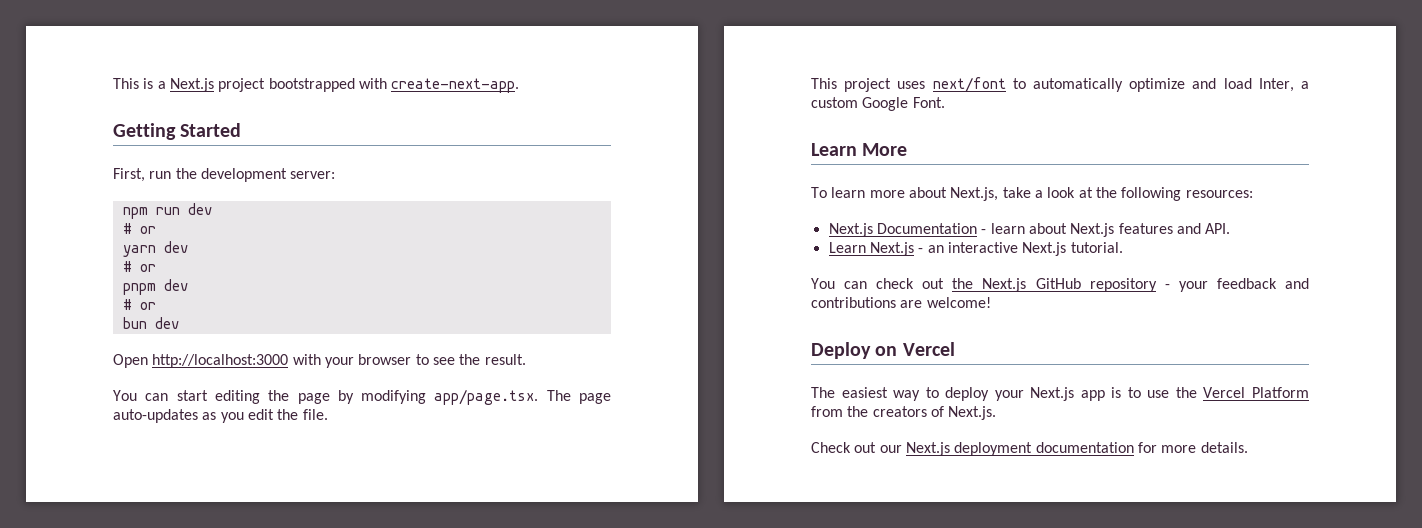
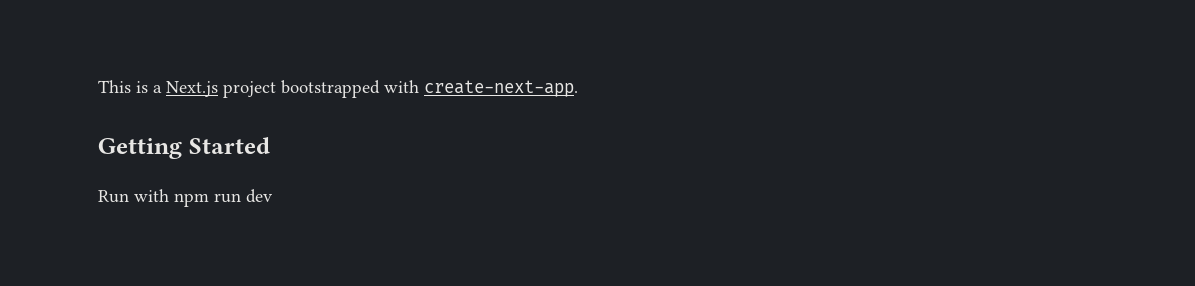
- First, run the development server:
- npm run dev
- # or
- yarn dev
- # or
- pnpm dev
- # or
- bun dev
- Open http://localhost:3000 with your browser to see the result.
- You can start editing the page by modifying app/page.tsx. The page auto-updates as you edit the file.
- This project uses next/font to automatically optimize and load Inter, a custom Google Font.
- Learn More
- To learn more about Next.js, take a look at the following resources:
- Next.js Documentation - learn about Next.js features and API.
- Learn Next.js - an interactive Next.js tutorial.
- You can check out the Next.js GitHub repository - your feedback and contributions are welcome!
- Deploy on Vercel
- The easiest way to deploy your Next.js app is to use the Vercel Platform from the creators of Next.js.
- Check out our Next.js deployment documentation for more details.
+ Run with npm run dev

